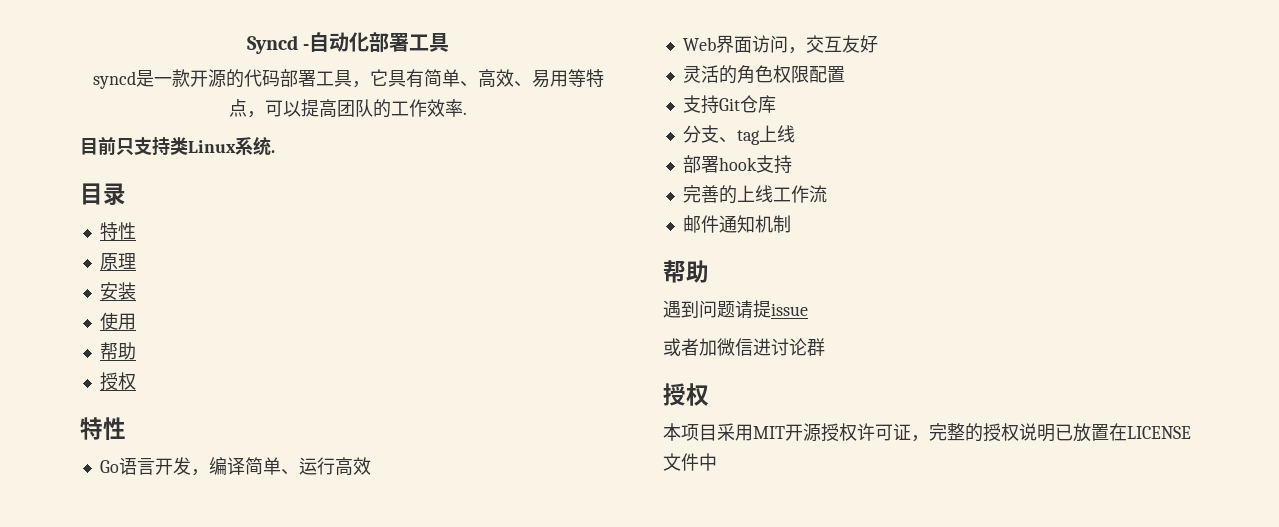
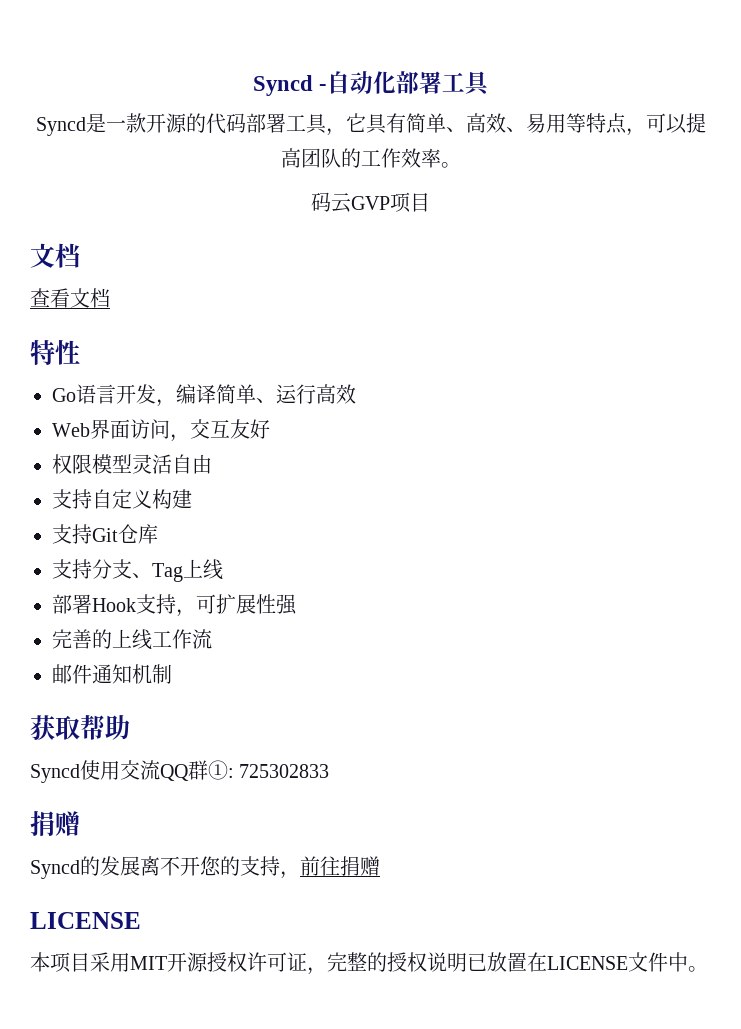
- syncd是一款开源的代码部署工具，它具有简单、高效、易用等特点，可以提高团队的工作效率.
- 目前只支持类Linux系统.
- 目录
- 特性
- 原理
- 安装
- 使用
- 帮助
- 授权
+ Syncd是一款开源的代码部署工具，它具有简单、高效、易用等特点，可以提高团队的工作效率。
+ 码云GVP项目
+ 文档
+ 查看文档
- 灵活的角色权限配置
+ 权限模型灵活自由
+ 支持自定义构建
- 分支、tag上线
+ 支持分支、Tag上线
- 部署hook支持
+ 部署Hook支持，可扩展性强
  邮件通知机制
- 帮助
- 遇到问题请提issue
- 或者加微信进讨论群
- 授权
+ 获取帮助
+ Syncd使用交流QQ群①: 725302833
+ 捐赠
+ Syncd的发展离不开您的支持，前往捐赠
+ LICENSE
- 本项目采用MIT开源授权许可证，完整的授权说明已放置在LICENSE文件中
+ 本项目采用MIT开源授权许可证，完整的授权说明已放置在LICENSE文件中。

